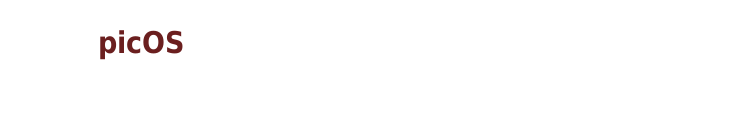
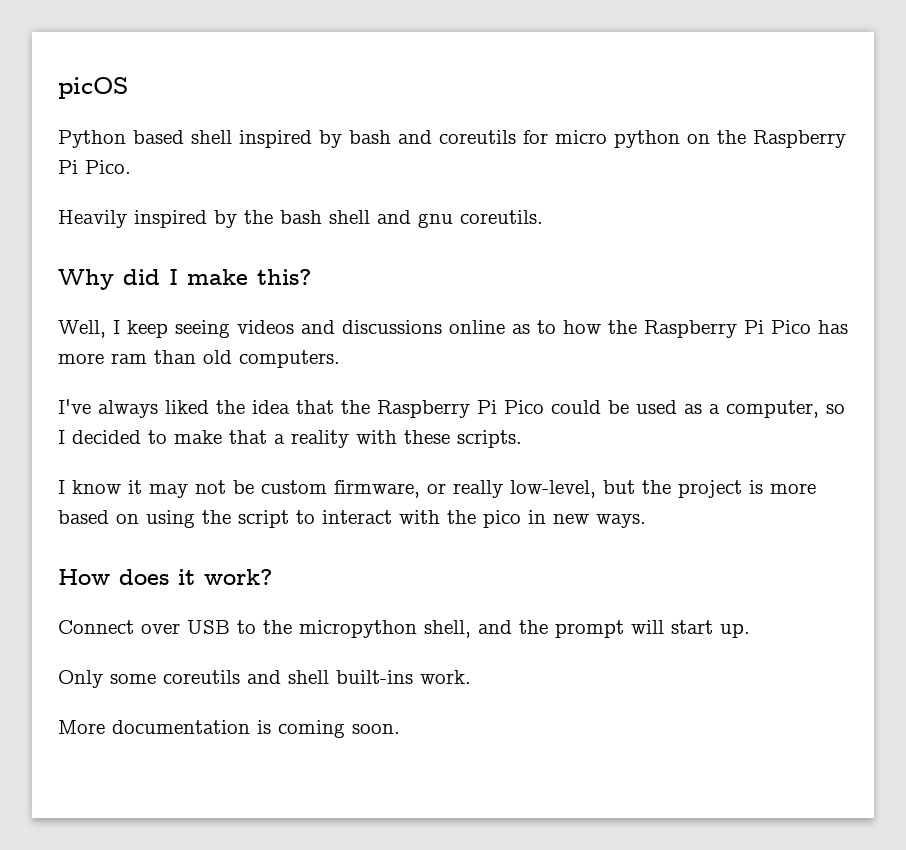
+ Python based shell inspired by bash and coreutils for micro python on the Raspberry Pi Pico.
+ Heavily inspired by the bash shell and gnu coreutils.
+ Why did I make this?
+ Well, I keep seeing videos and discussions online as to how the Raspberry Pi Pico has more ram than old computers.
+ I've always liked the idea that the Raspberry Pi Pico could be used as a computer, so I decided to make that a reality with these scripts.
+ I know it may not be custom firmware, or really low-level, but the project is more based on using the script to interact with the pico in new ways.
+ How does it work?
+ Connect over USB to the micropython shell, and the prompt will start up.
+ Only some coreutils and shell built-ins work.
+ More documentation is coming soon.

